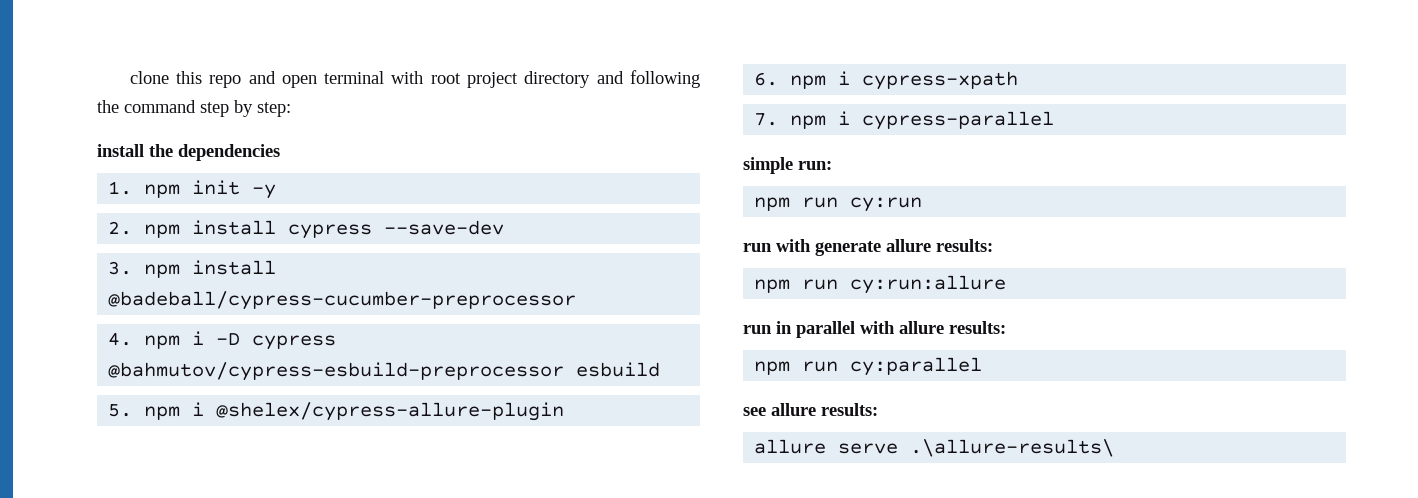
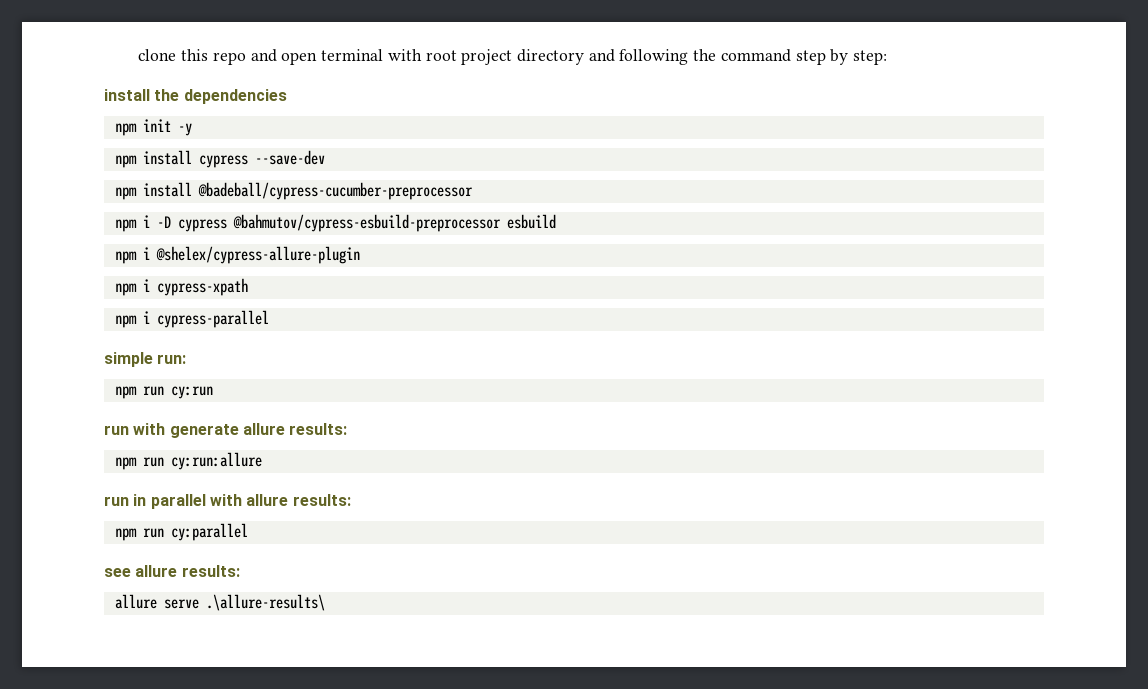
- 1. npm init -y
+ npm init -y
- 2. npm install cypress --save-dev
+ npm install cypress --save-dev
- 3. npm install @badeball/cypress-cucumber-preprocessor
+ npm install @badeball/cypress-cucumber-preprocessor
- 4. npm i -D cypress @bahmutov/cypress-esbuild-preprocessor esbuild
+ npm i -D cypress @bahmutov/cypress-esbuild-preprocessor esbuild
- 5. npm i @shelex/cypress-allure-plugin
+ npm i @shelex/cypress-allure-plugin
- 6. npm i cypress-xpath
+ npm i cypress-xpath
- 7. npm i cypress-parallel
+ npm i cypress-parallel

